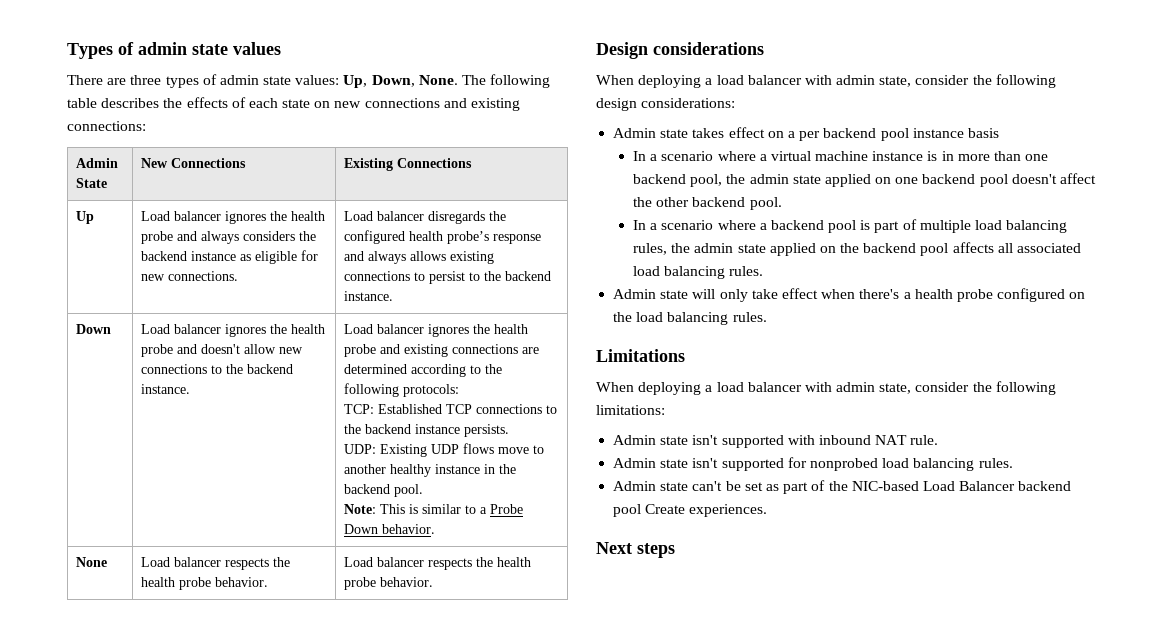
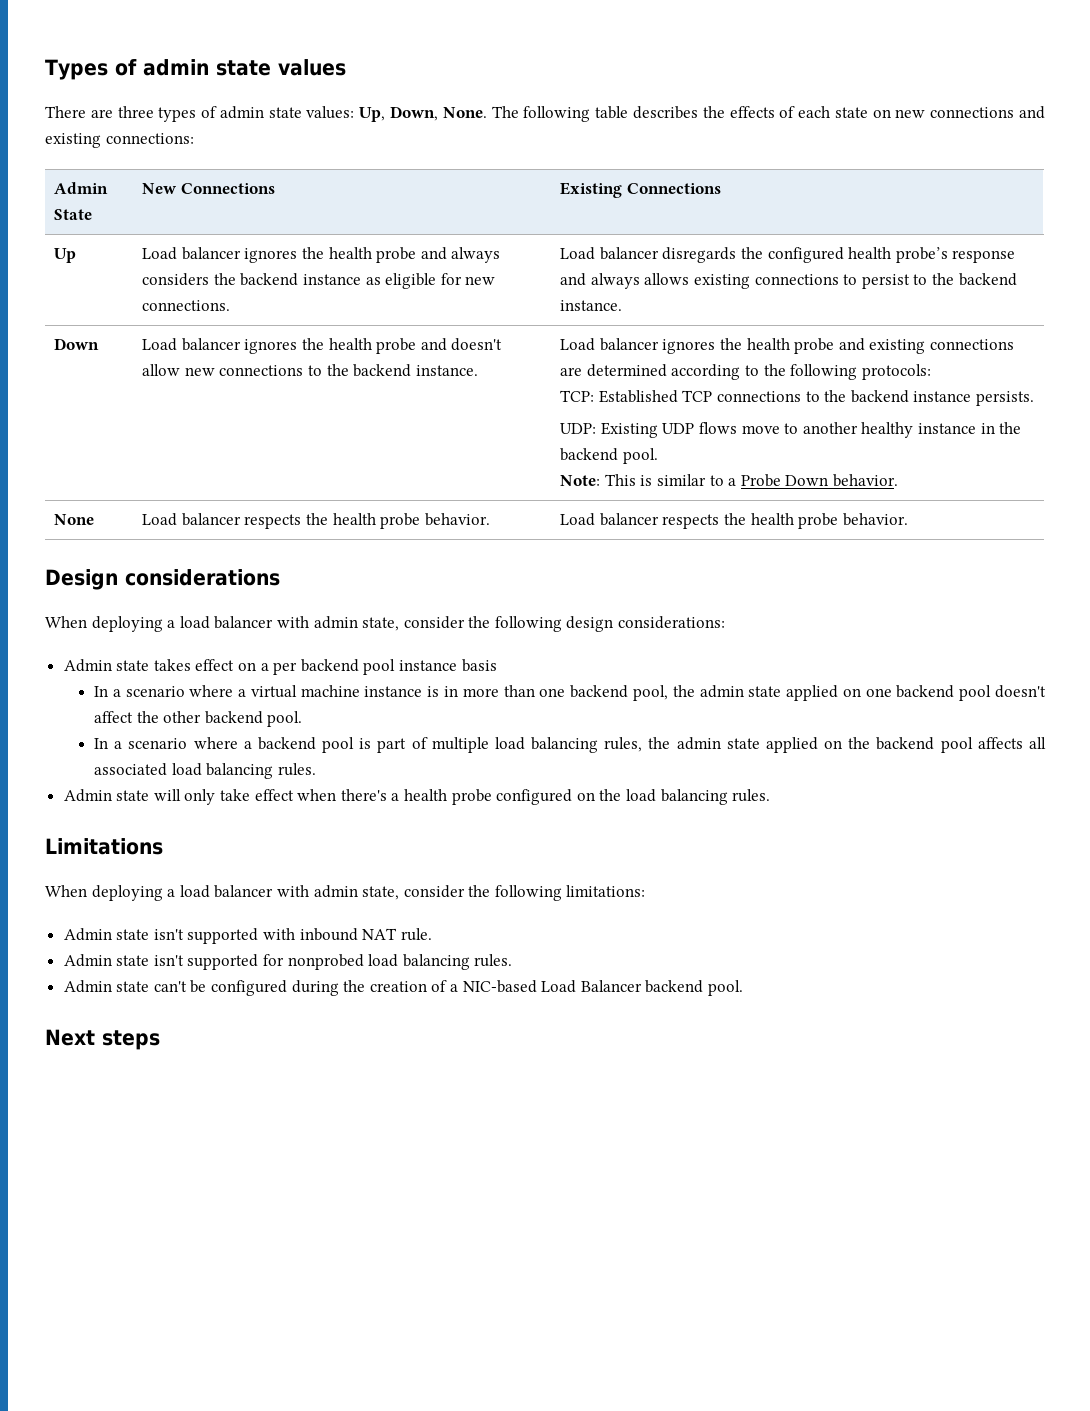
- Admin state can't be set as part of the NIC-based Load Balancer backend pool Create experiences.
+ Admin state can't be configured during the creation of a NIC-based Load Balancer backend pool.

